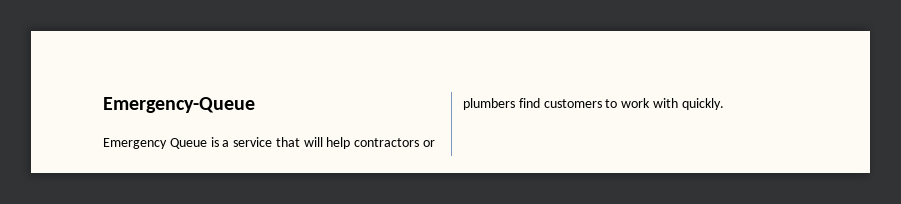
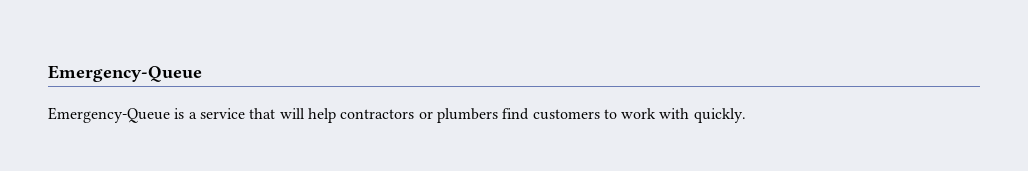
- Emergency Queue is a service that will help contractors or plumbers find customers to work with quickly.
+ Emergency-Queue is a service that will help contractors or plumbers find customers to work with quickly.

